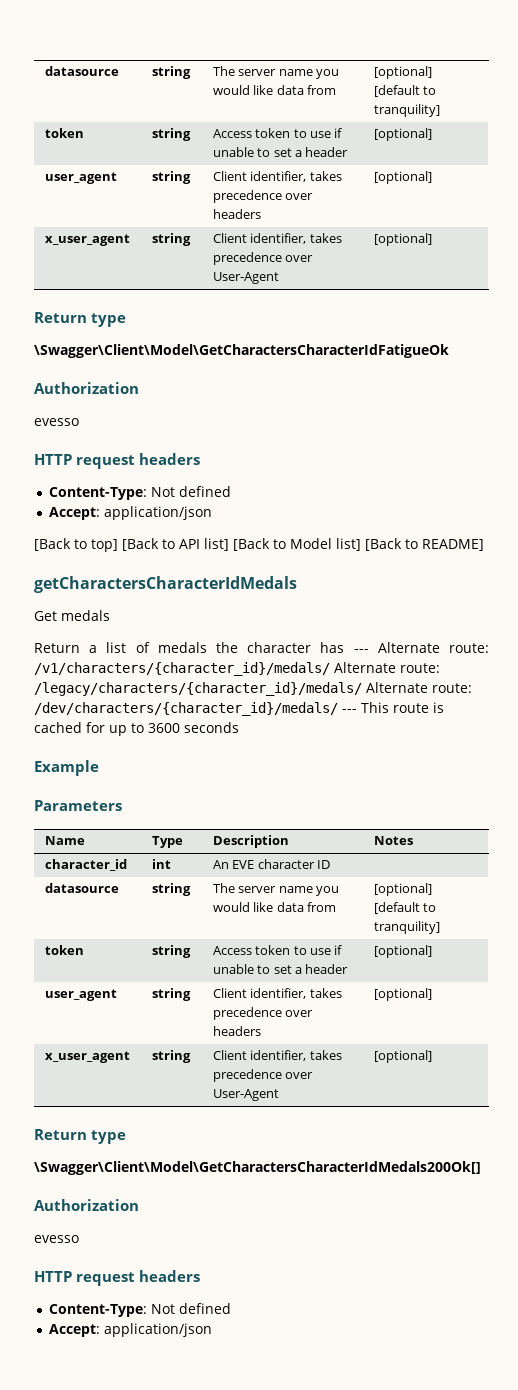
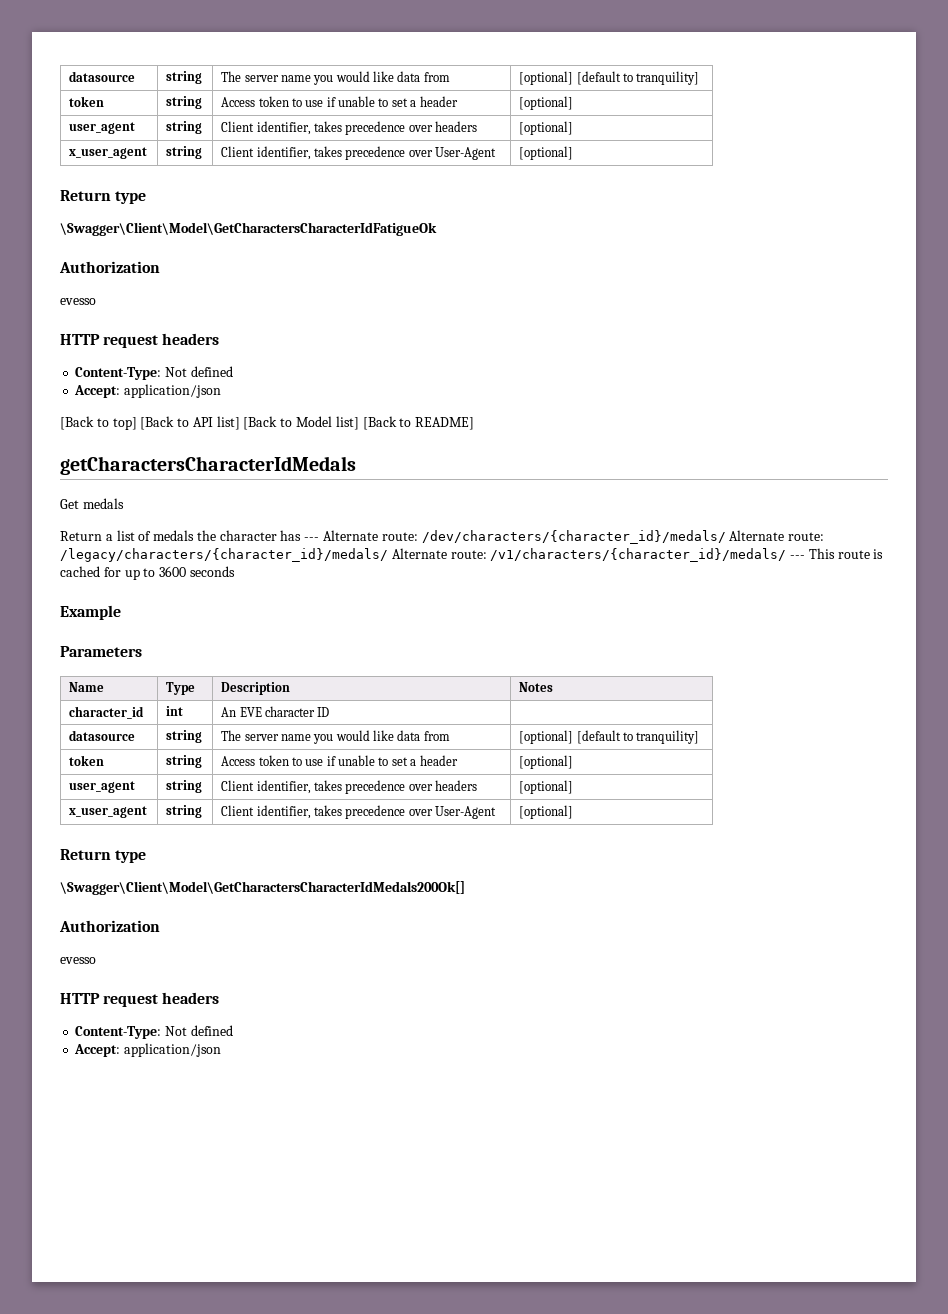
- Return a list of medals the character has --- Alternate route: /v1/characters/{character_id}/medals/ Alternate route: /legacy/characters/{character_id}/medals/ Alternate route: /dev/characters/{character_id}/medals/ --- This route is cached for up to 3600 seconds
+ Return a list of medals the character has --- Alternate route: /dev/characters/{character_id}/medals/ Alternate route: /legacy/characters/{character_id}/medals/ Alternate route: /v1/characters/{character_id}/medals/ --- This route is cached for up to 3600 seconds

